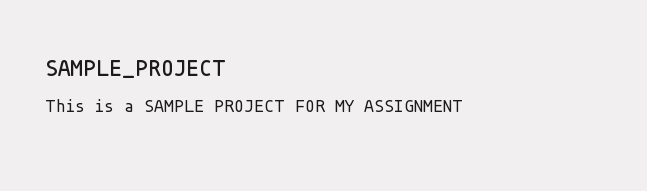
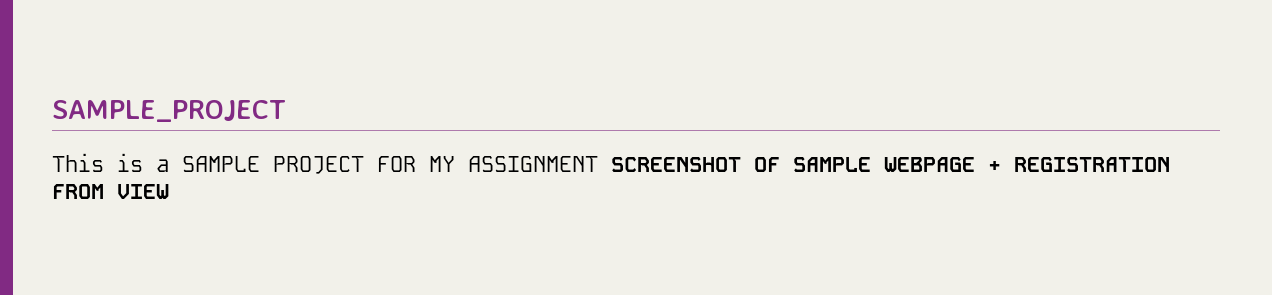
- This is a SAMPLE PROJECT FOR MY ASSIGNMENT
+ This is a SAMPLE PROJECT FOR MY ASSIGNMENT SCREENSHOT OF SAMPLE WEBPAGE + REGISTRATION FROM VIEW

